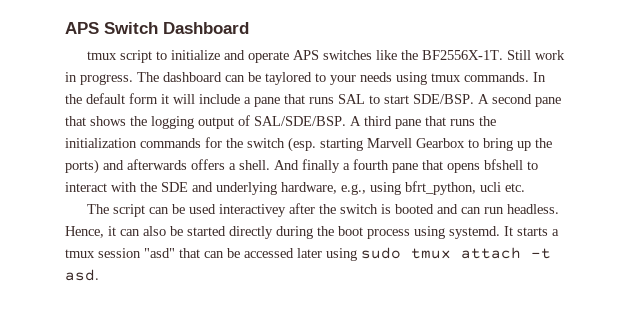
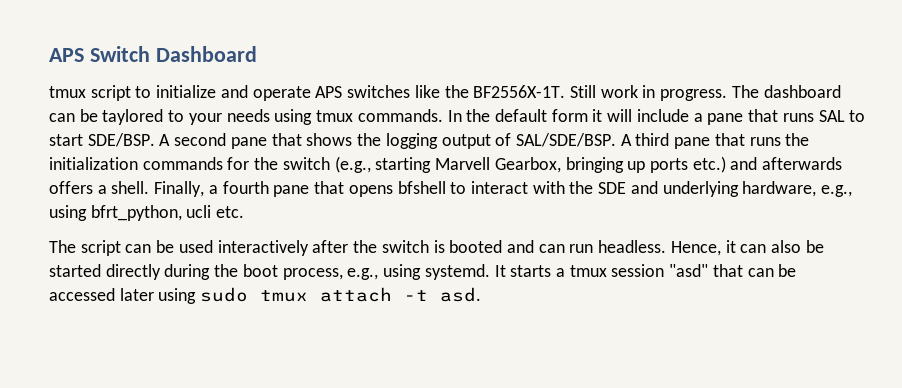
- A third pane that runs the initialization commands for the switch (esp. starting Marvell Gearbox to bring up the ports) and afterwards offers a shell.
+ A third pane that runs the initialization commands for the switch (e.g., starting Marvell Gearbox, bringing up ports etc.) and afterwards offers a shell.
- And finally a fourth pane that opens bfshell to interact with the SDE and underlying hardware, e.g., using bfrt_python, ucli etc.
+ Finally, a fourth pane that opens bfshell to interact with the SDE and underlying hardware, e.g., using bfrt_python, ucli etc.
- The script can be used interactivey after the switch is booted and can run headless.
+ The script can be used interactively after the switch is booted and can run headless.
- Hence, it can also be started directly during the boot process using systemd.
+ Hence, it can also be started directly during the boot process, e.g., using systemd.

